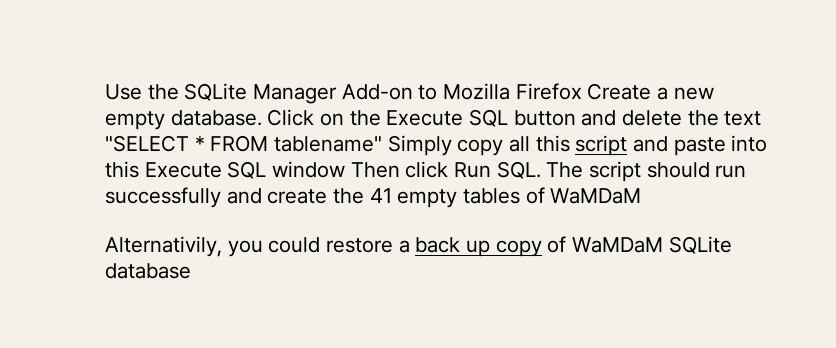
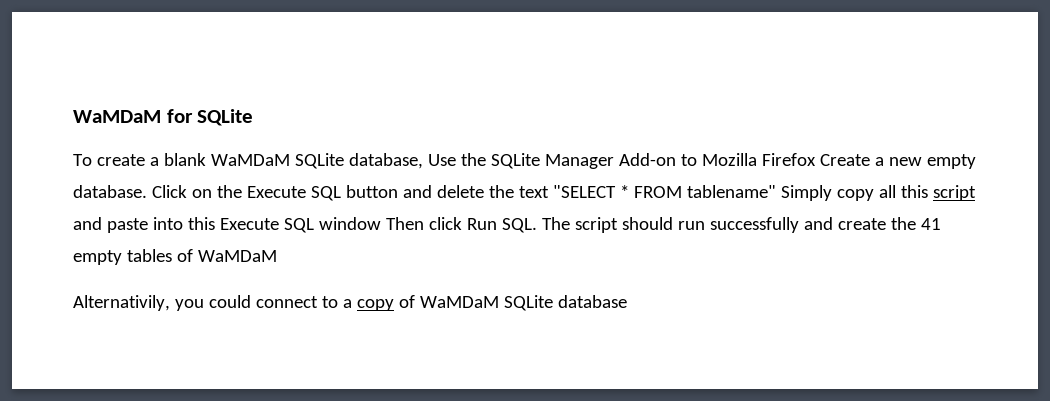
- Use the SQLite Manager Add-on to Mozilla Firefox Create a new empty database.
+ WaMDaM for SQLite
+ To create a blank WaMDaM SQLite database, Use the SQLite Manager Add-on to Mozilla Firefox Create a new empty database.
- Alternativily, you could restore a back up copy of WaMDaM SQLite database
+ Alternativily, you could connect to a copy of WaMDaM SQLite database

